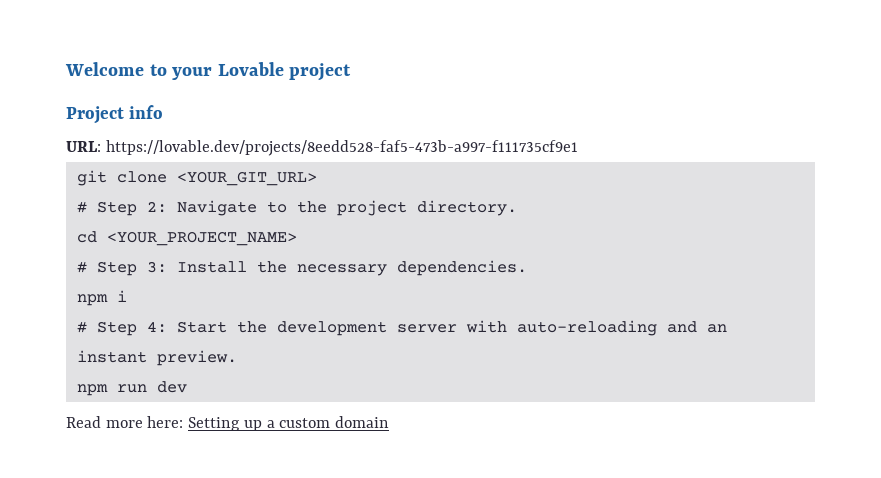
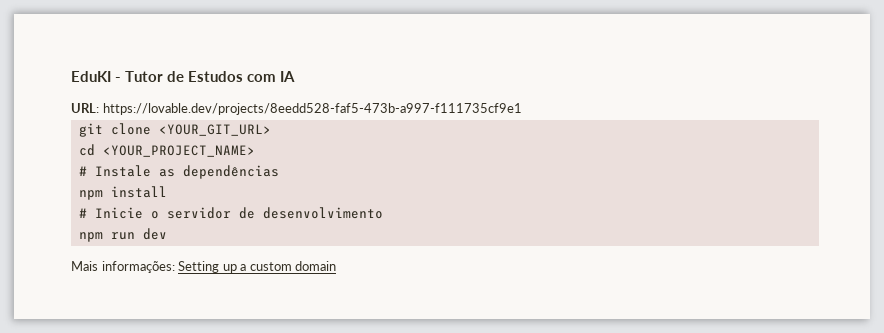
- Welcome to your Lovable project
- Project info
+ EduKI - Tutor de Estudos com IA
- # Step 2: Navigate to the project directory.
  cd <YOUR_PROJECT_NAME>
- # Step 3: Install the necessary dependencies.
- npm i
- # Step 4: Start the development server with auto-reloading and an instant preview.
+ # Instale as dependências
+ npm install
+ # Inicie o servidor de desenvolvimento
- Read more here: Setting up a custom domain
+ Mais informações: Setting up a custom domain

